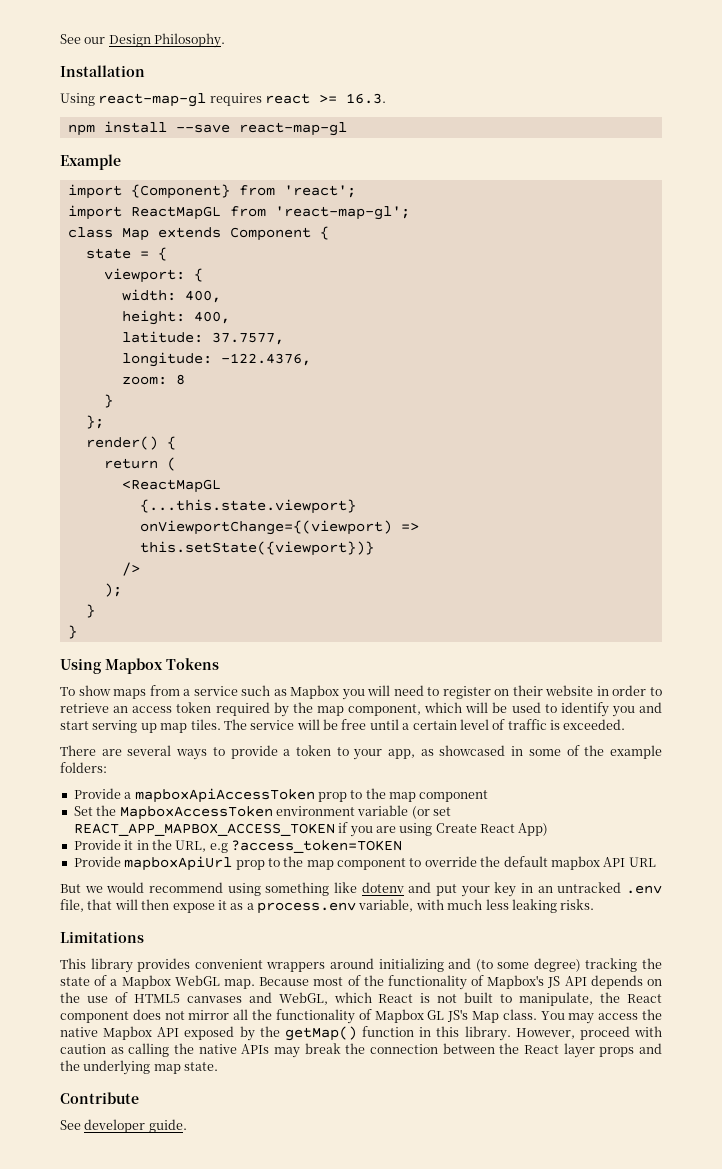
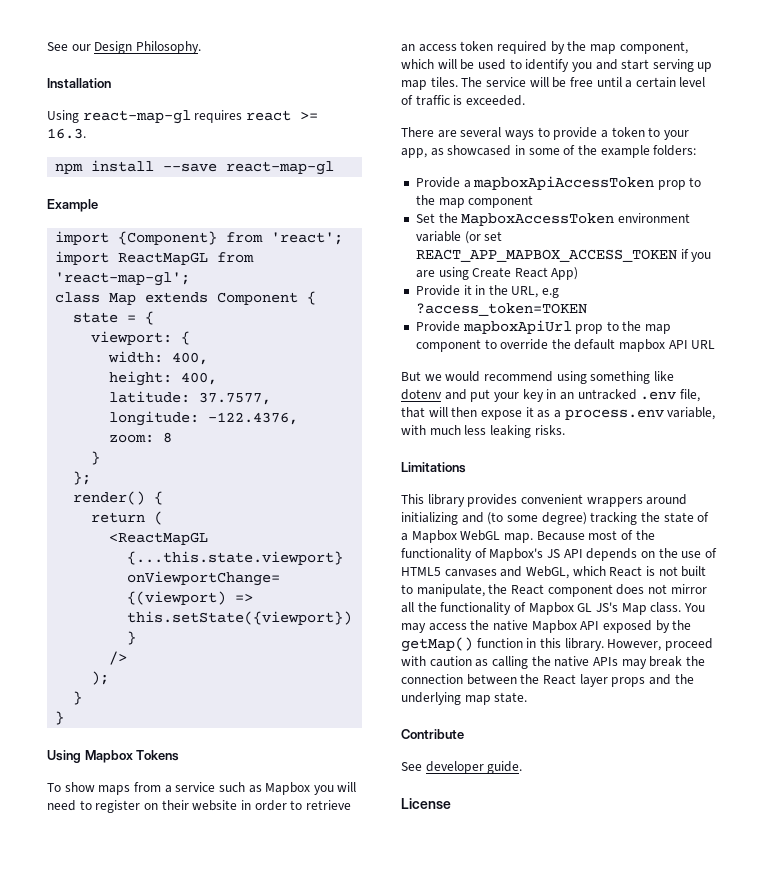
+ License

